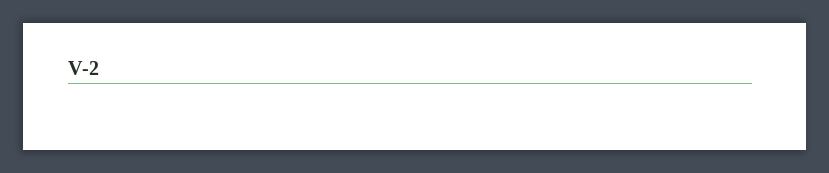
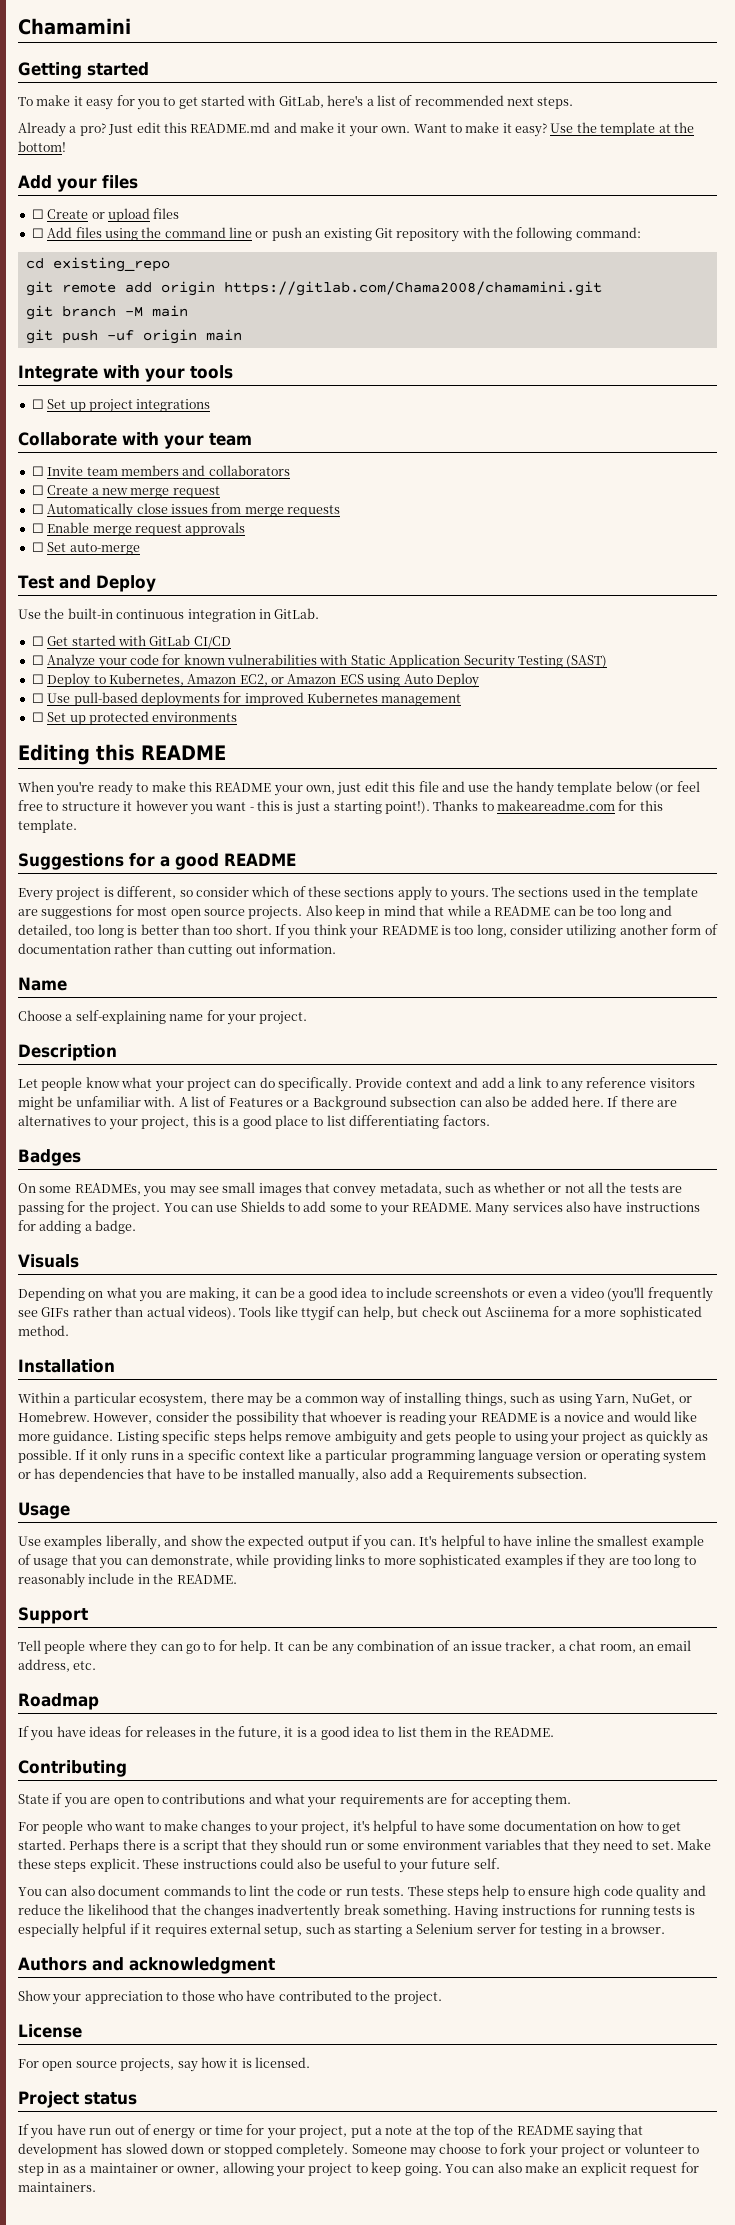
- V-2
+ Chamamini
+ Getting started
+ To make it easy for you to get started with GitLab, here's a list of recommended next steps.
+ Already a pro? Just edit this README.md and make it your own. Want to make it easy? Use the template at the bottom!
+ Add your files
+ ☐ Create or upload files
+ ☐ Add files using the command line or push an existing Git repository with the following command:
+ cd existing_repo
+ git remote add origin https://gitlab.com/Chama2008/chamamini.git
+ git branch -M main
+ git push -uf origin main
+ Integrate with your tools
+ ☐ Set up project integrations
+ Collaborate with your team
+ ☐ Invite team members and collaborators
+ ☐ Create a new merge request
+ ☐ Automatically close issues from merge requests
+ ☐ Enable merge request approvals
+ ☐ Set auto-merge
+ Test and Deploy
+ Use the built-in continuous integration in GitLab.
+ ☐ Get started with GitLab CI/CD
+ ☐ Analyze your code for known vulnerabilities with Static Application Security Testing (SAST)
+ ☐ Deploy to Kubernetes, Amazon EC2, or Amazon ECS using Auto Deploy
+ ☐ Use pull-based deployments for improved Kubernetes management
+ ☐ Set up protected environments
+ Editing this README
+ When you're ready to make this README your own, just edit this file and use the handy template below (or feel free to structure it however you want - this is just a starting point!). Thanks to makeareadme.com for this template.
+ Suggestions for a good README
+ Every project is different, so consider which of these sections apply to yours. The sections used in the template are suggestions for most open source projects. Also keep in mind that while a README can be too long and detailed, too long is better than too short. If you think your README is too long, consider utilizing another form of documentation rather than cutting out information.
+ Name
+ Choose a self-explaining name for your project.
+ Description
+ Let people know what your project can do specifically. Provide context and add a link to any reference visitors might be unfamiliar with. A list of Features or a Background subsection can also be added here. If there are alternatives to your project, this is a good place to list differentiating factors.
+ Badges
+ On some READMEs, you may see small images that convey metadata, such as whether or not all the tests are passing for the project. You can use Shields to add some to your README. Many services also have instructions for adding a badge.
+ Visuals
+ Depending on what you are making, it can be a good idea to include screenshots or even a video (you'll frequently see GIFs rather than actual videos). Tools like ttygif can help, but check out Asciinema for a more sophisticated method.
+ Installation
+ Within a particular ecosystem, there may be a common way of installing things, such as using Yarn, NuGet, or Homebrew. However, consider the possibility that whoever is reading your README is a novice and would like more guidance. Listing specific steps helps remove ambiguity and gets people to using your project as quickly as possible. If it only runs in a specific context like a particular programming language version or operating system or has dependencies that have to be installed manually, also add a Requirements subsection.
+ Usage
+ Use examples liberally, and show the expected output if you can. It's helpful to have inline the smallest example of usage that you can demonstrate, while providing links to more sophisticated examples if they are too long to reasonably include in the README.
+ Support
+ Tell people where they can go to for help. It can be any combination of an issue tracker, a chat room, an email address, etc.
+ Roadmap
+ If you have ideas for releases in the future, it is a good idea to list them in the README.
+ Contributing
+ State if you are open to contributions and what your requirements are for accepting them.
+ For people who want to make changes to your project, it's helpful to have some documentation on how to get started. Perhaps there is a script that they should run or some environment variables that they need to set. Make these steps explicit. These instructions could also be useful to your future self.
+ You can also document commands to lint the code or run tests. These steps help to ensure high code quality and reduce the likelihood that the changes inadvertently break something. Having instructions for running tests is especially helpful if it requires external setup, such as starting a Selenium server for testing in a browser.
+ Authors and acknowledgment
+ Show your appreciation to those who have contributed to the project.
+ License
+ For open source projects, say how it is licensed.
+ Project status
+ If you have run out of energy or time for your project, put a note at the top of the README saying that development has slowed down or stopped completely. Someone may choose to fork your project or volunteer to step in as a maintainer or owner, allowing your project to keep going. You can also make an explicit request for maintainers.

